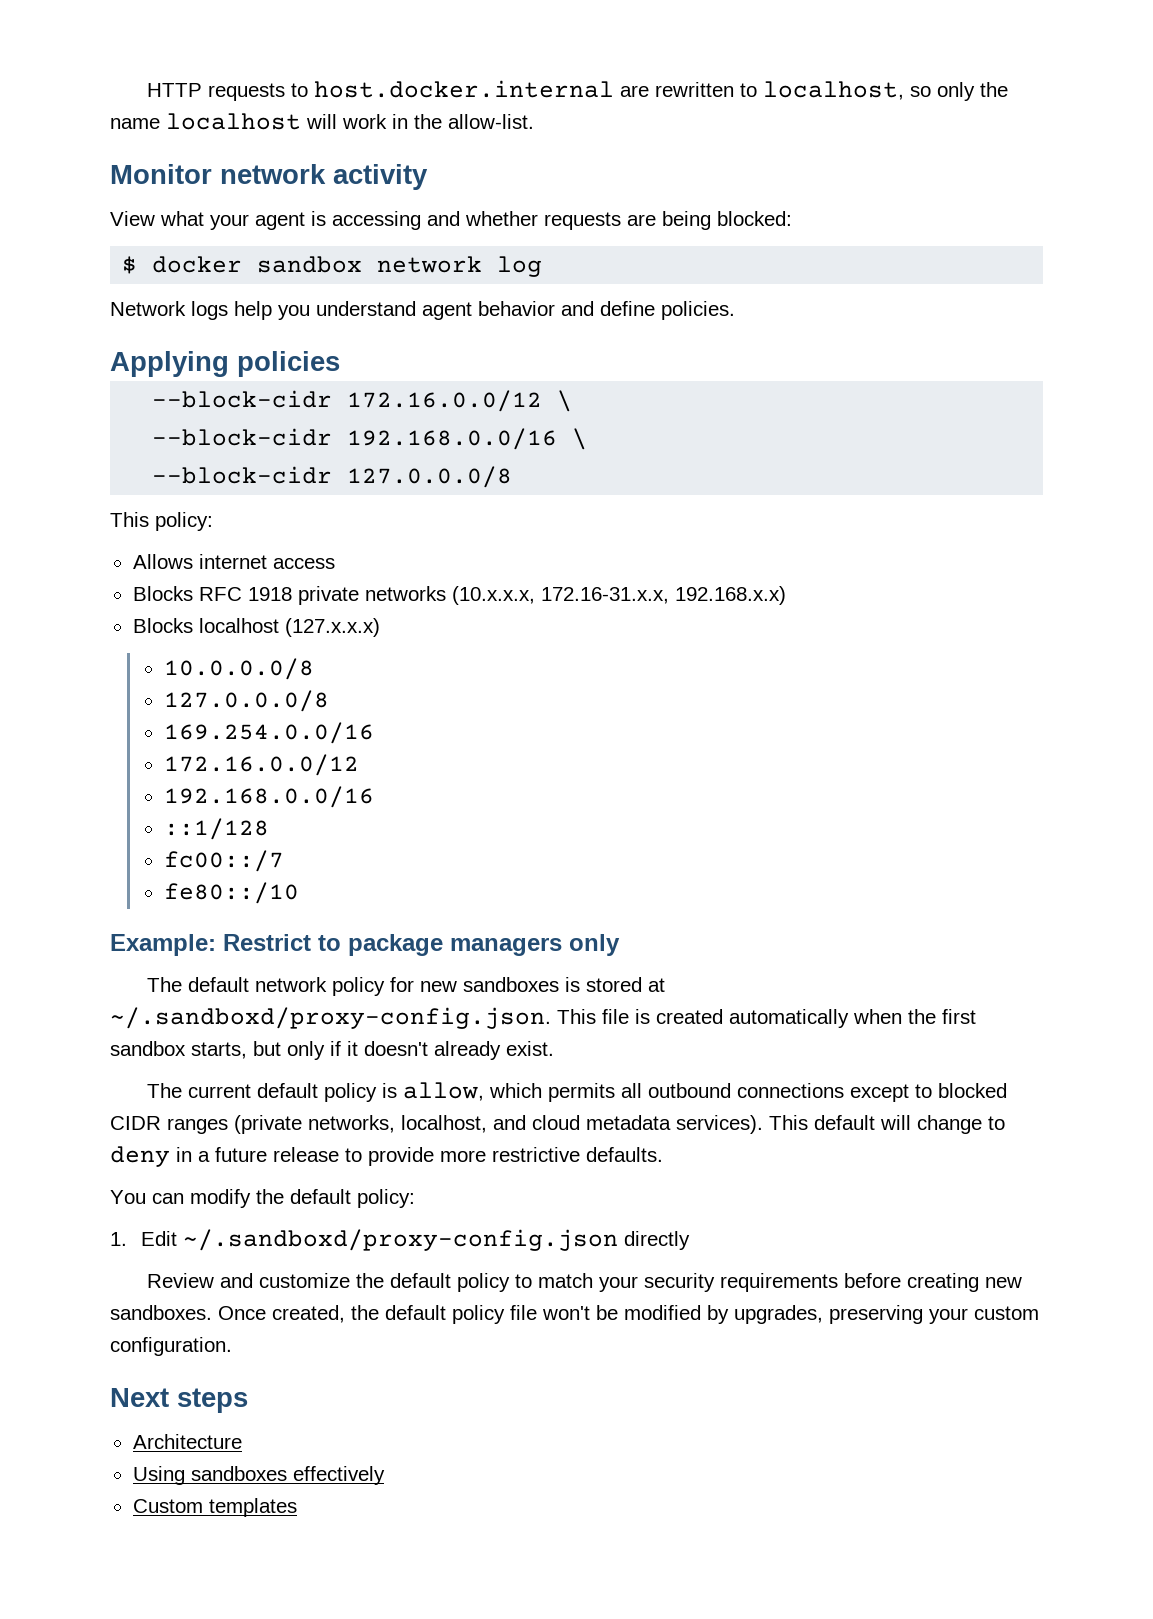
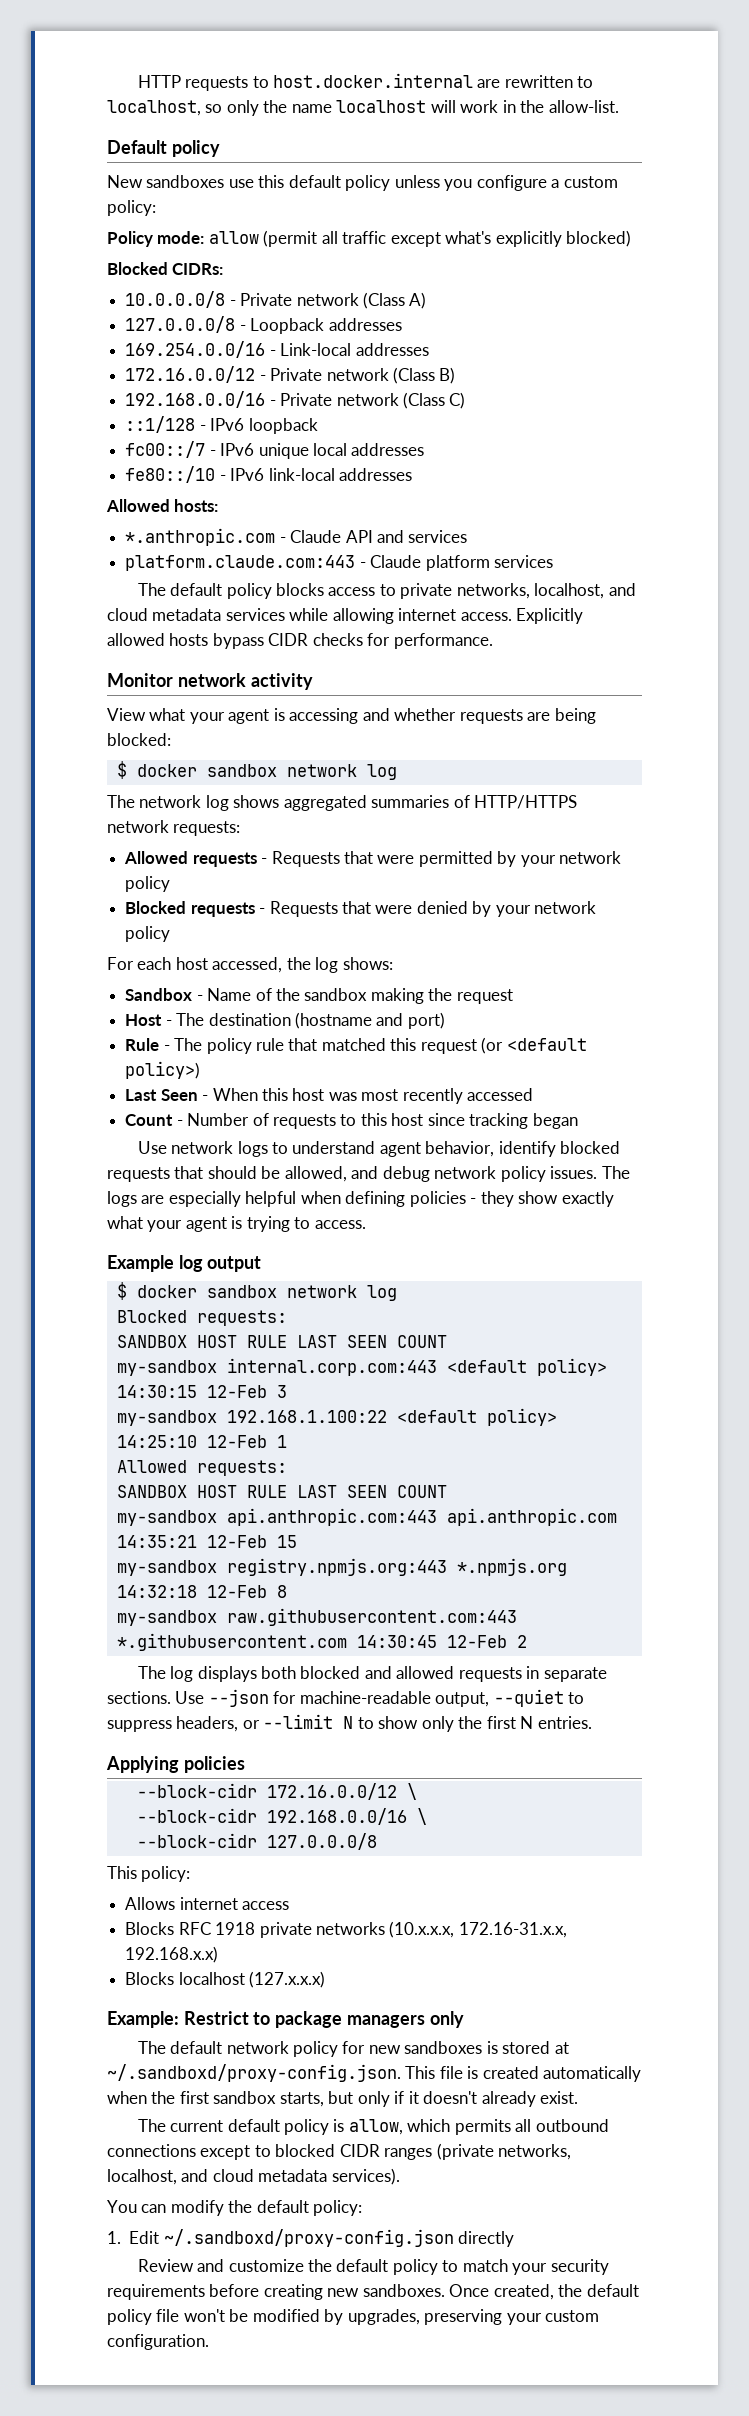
+ Default policy
+ New sandboxes use this default policy unless you configure a custom policy:
+ Policy mode: allow (permit all traffic except what's explicitly blocked)
+ Blocked CIDRs:
+ 10.0.0.0/8 - Private network (Class A)
+ 127.0.0.0/8 - Loopback addresses
+ 169.254.0.0/16 - Link-local addresses
+ 172.16.0.0/12 - Private network (Class B)
+ 192.168.0.0/16 - Private network (Class C)
+ ::1/128 - IPv6 loopback
+ fc00::/7 - IPv6 unique local addresses
+ fe80::/10 - IPv6 link-local addresses
+ Allowed hosts:
+ *.anthropic.com - Claude API and services
+ platform.claude.com:443 - Claude platform services
+ The default policy blocks access to private networks, localhost, and cloud metadata services while allowing internet access. Explicitly allowed hosts bypass CIDR checks for performance.
- Network logs help you understand agent behavior and define policies.
+ The network log shows aggregated summaries of HTTP/HTTPS network requests:
+ Allowed requests - Requests that were permitted by your network policy
+ Blocked requests - Requests that were denied by your network policy
+ For each host accessed, the log shows:
+ Sandbox - Name of the sandbox making the request
+ Host - The destination (hostname and port)
+ Rule - The policy rule that matched this request (or <default policy>)
+ Last Seen - When this host was most recently accessed
+ Count - Number of requests to this host since tracking began
+ Use network logs to understand agent behavior, identify blocked requests that should be allowed, and debug network policy issues. The logs are especially helpful when defining policies - they show exactly what your agent is trying to access.
+ Example log output
+ $ docker sandbox network log
+ Blocked requests:
+ SANDBOX HOST RULE LAST SEEN COUNT
+ my-sandbox internal.corp.com:443 <default policy> 14:30:15 12-Feb 3
+ my-sandbox 192.168.1.100:22 <default policy> 14:25:10 12-Feb 1
+ Allowed requests:
+ SANDBOX HOST RULE LAST SEEN COUNT
+ my-sandbox api.anthropic.com:443 api.anthropic.com 14:35:21 12-Feb 15
+ my-sandbox registry.npmjs.org:443 *.npmjs.org 14:32:18 12-Feb 8
+ my-sandbox raw.githubusercontent.com:443 *.githubusercontent.com 14:30:45 12-Feb 2
+ The log displays both blocked and allowed requests in separate sections. Use --json for machine-readable output, --quiet to suppress headers, or --limit N to show only the first N entries.
- 10.0.0.0/8
- 127.0.0.0/8
- 169.254.0.0/16
- 172.16.0.0/12
- 192.168.0.0/16
- ::1/128
- fc00::/7
- fe80::/10
- This default will change to deny in a future release to provide more restrictive defaults.
- Next steps
- Architecture
- Using sandboxes effectively
- Custom templates

